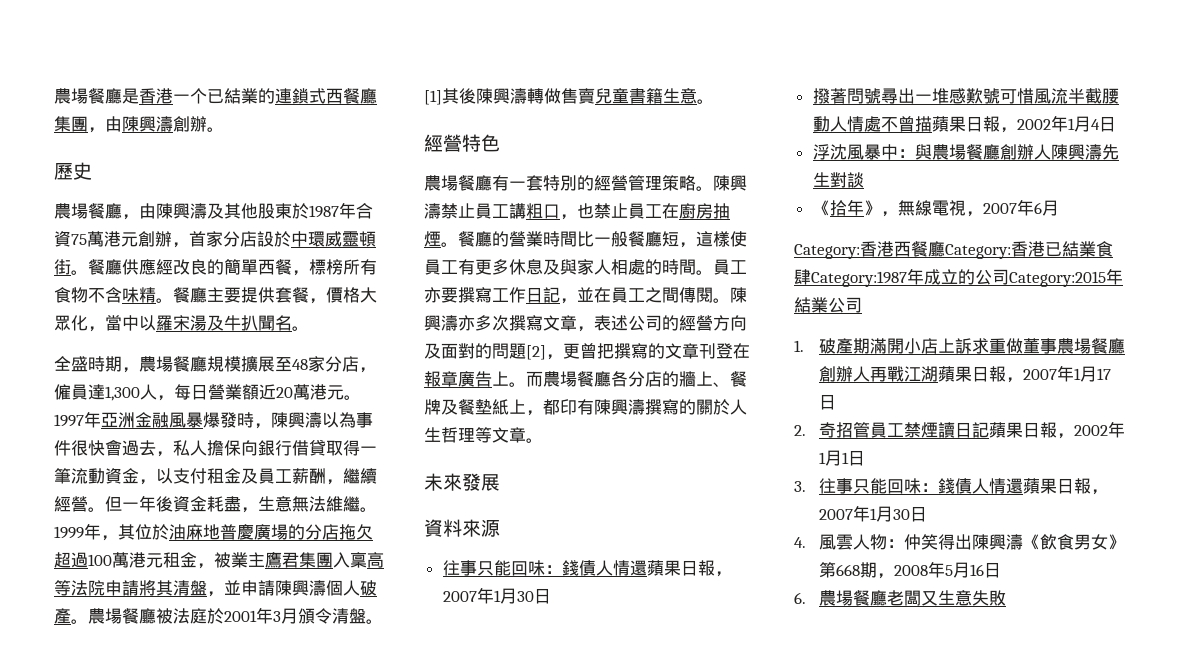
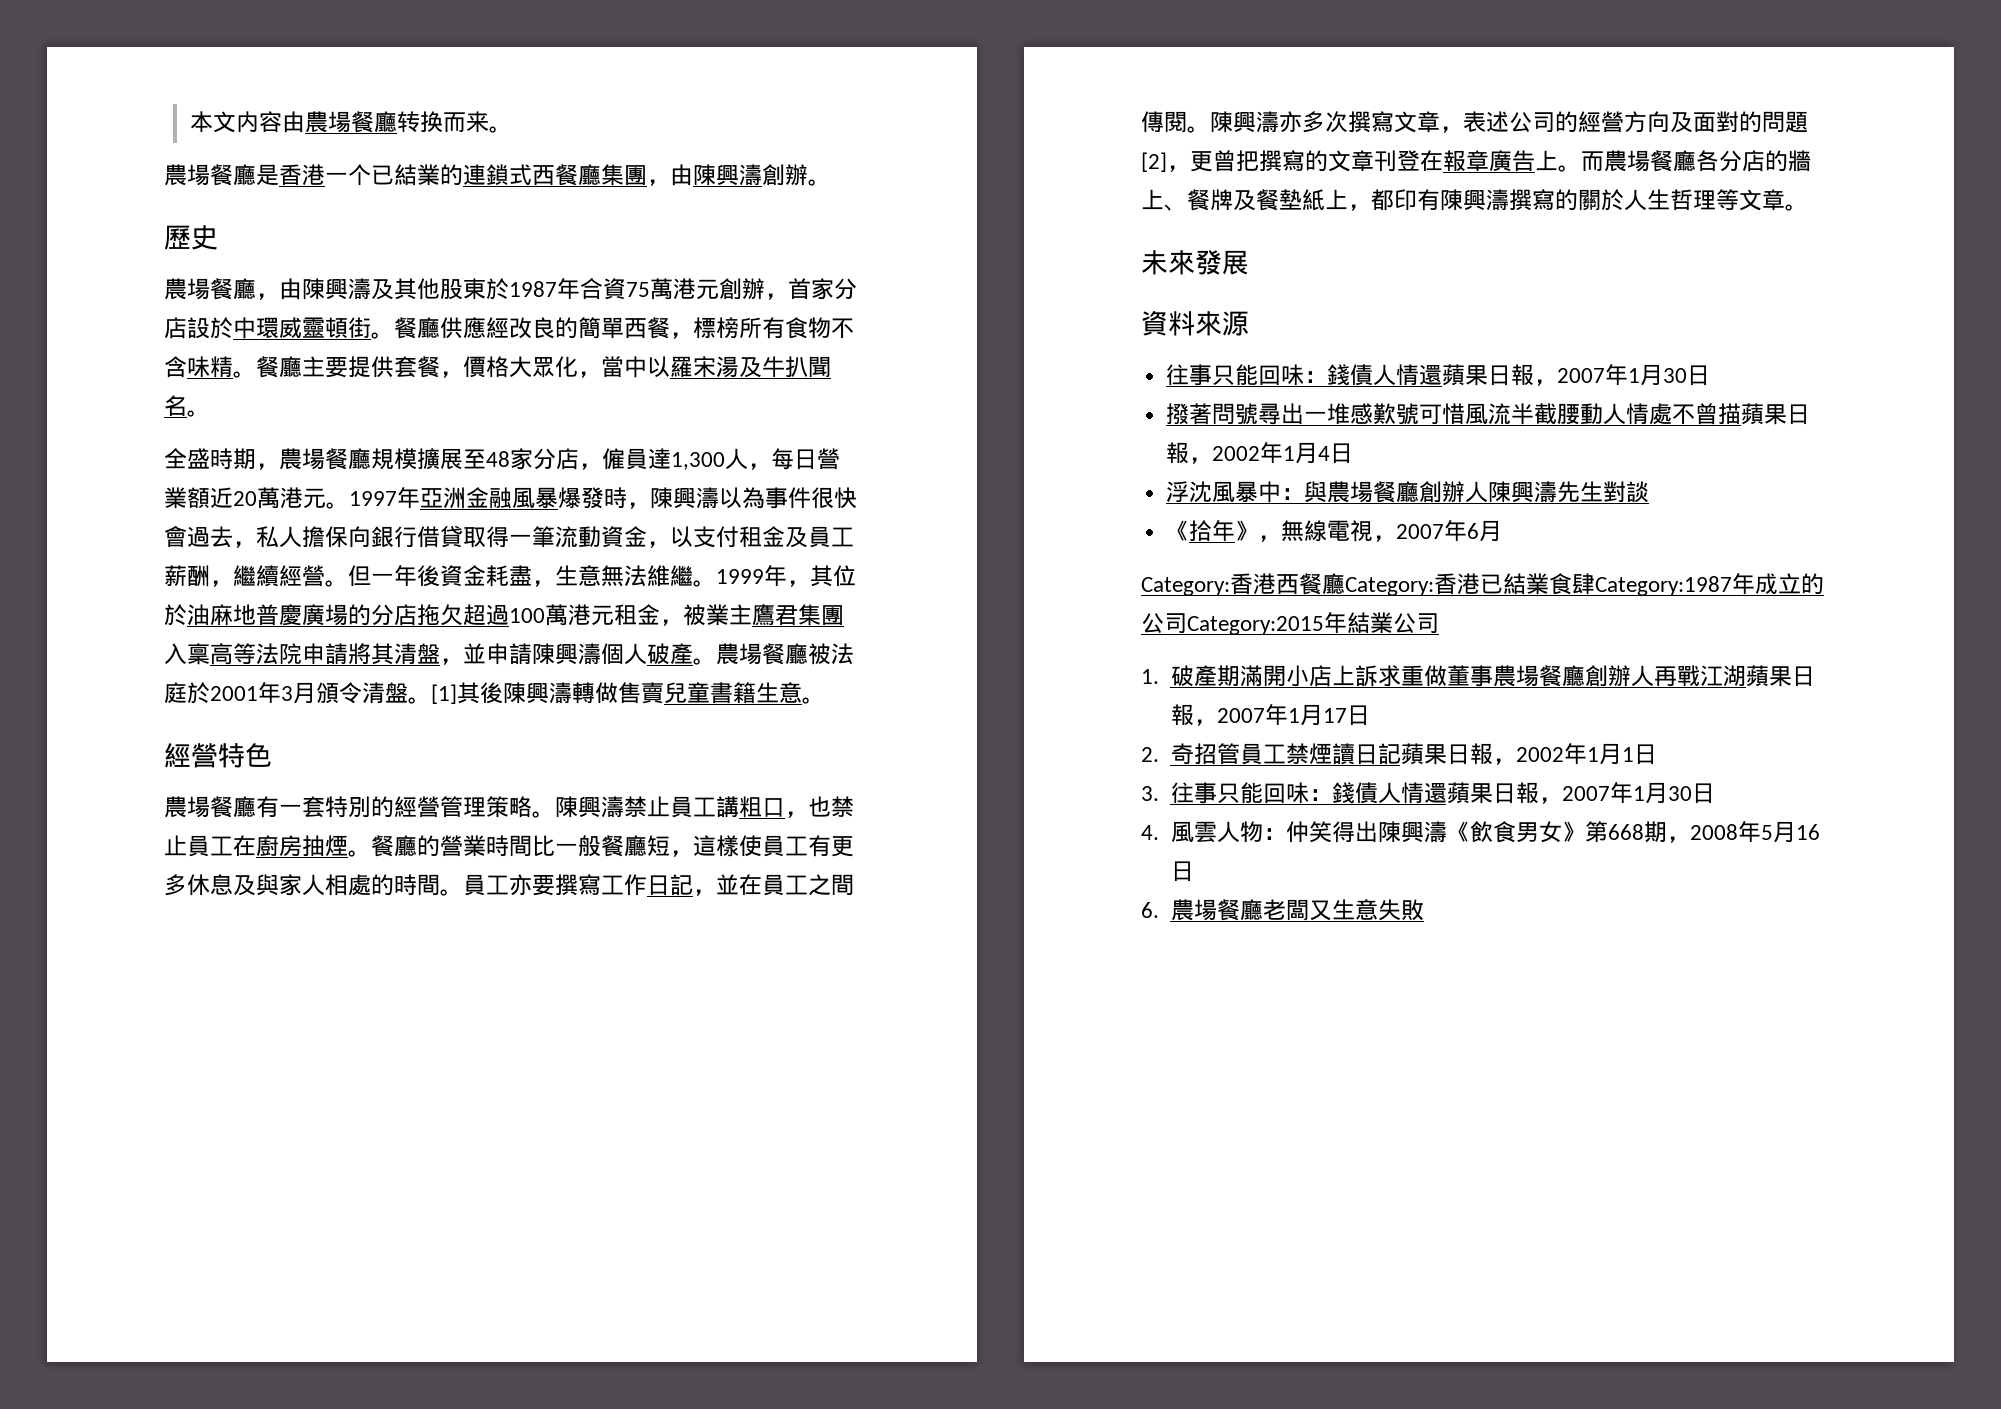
+ 本文内容由農場餐廳转换而来。

